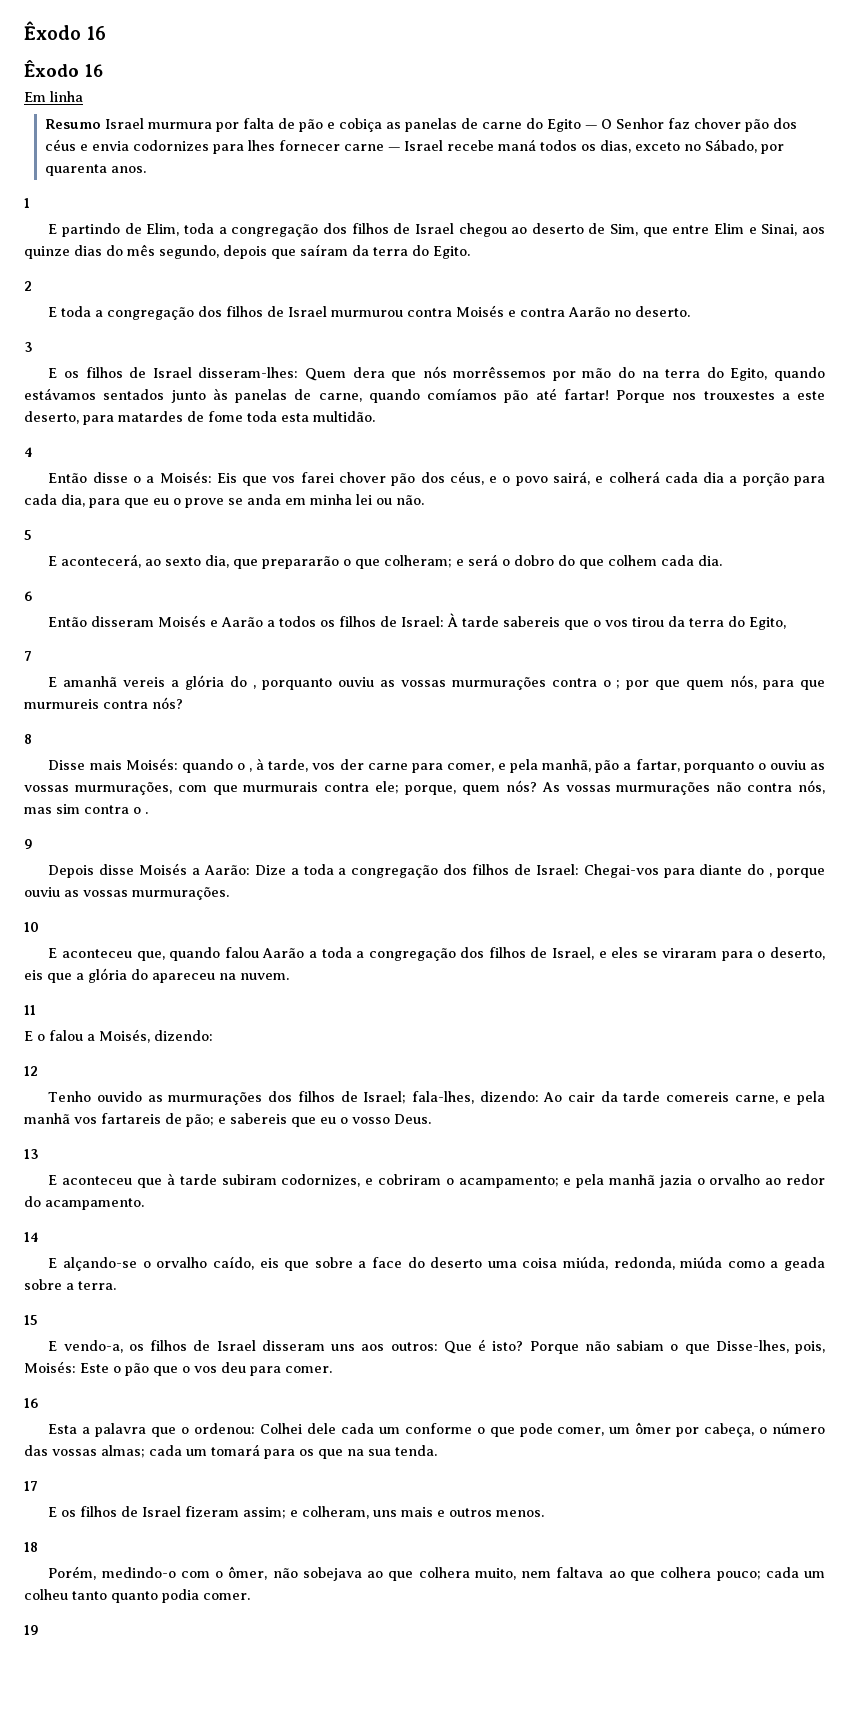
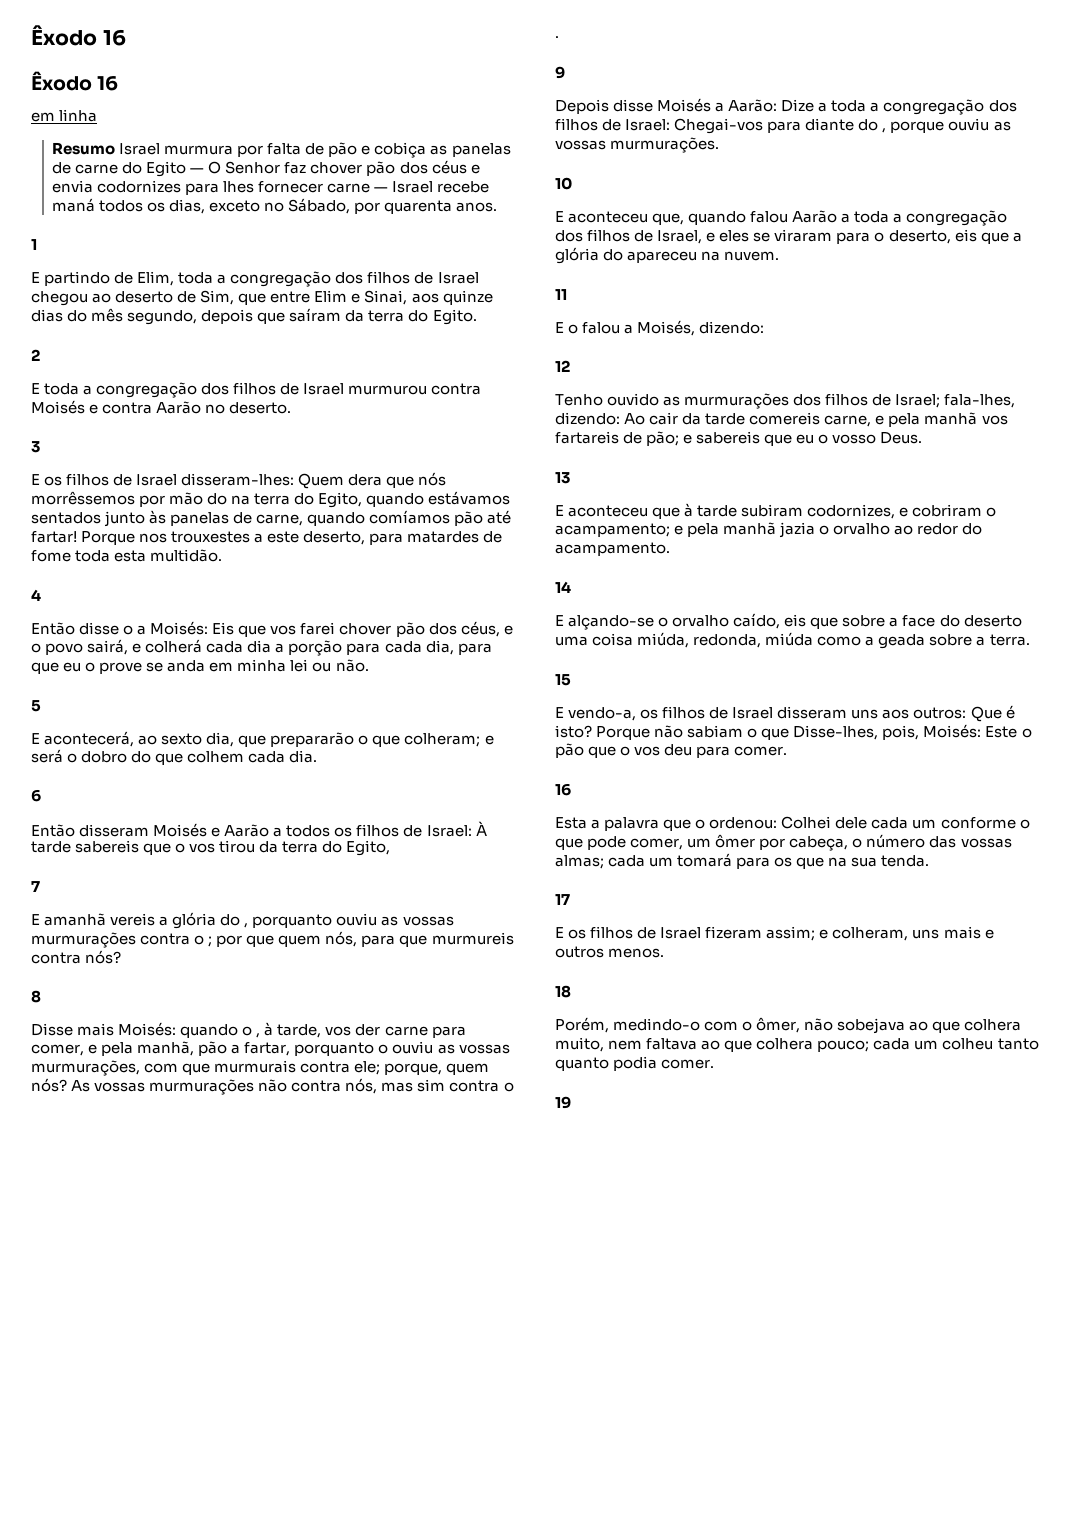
- Em linha
+ em linha

